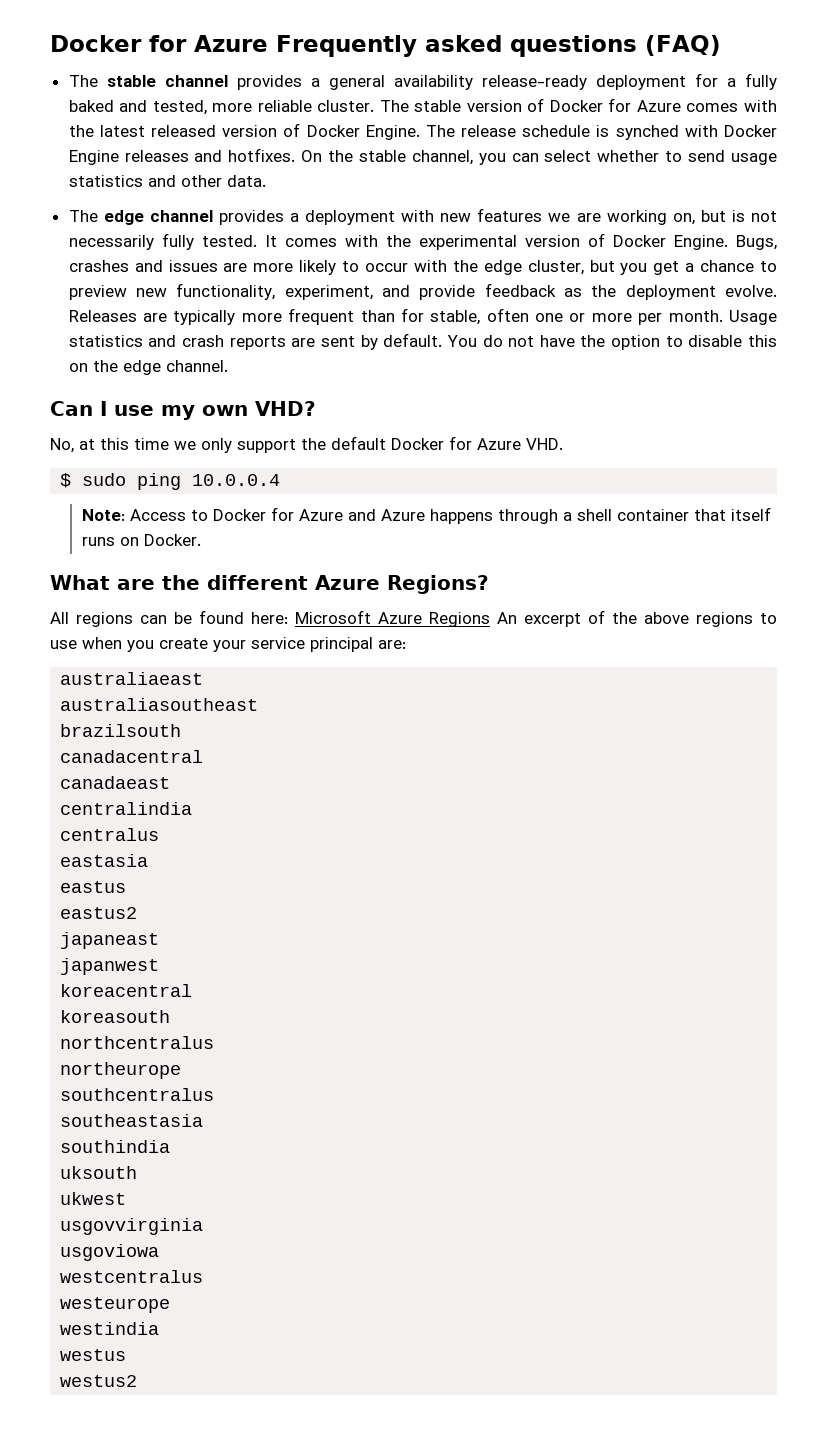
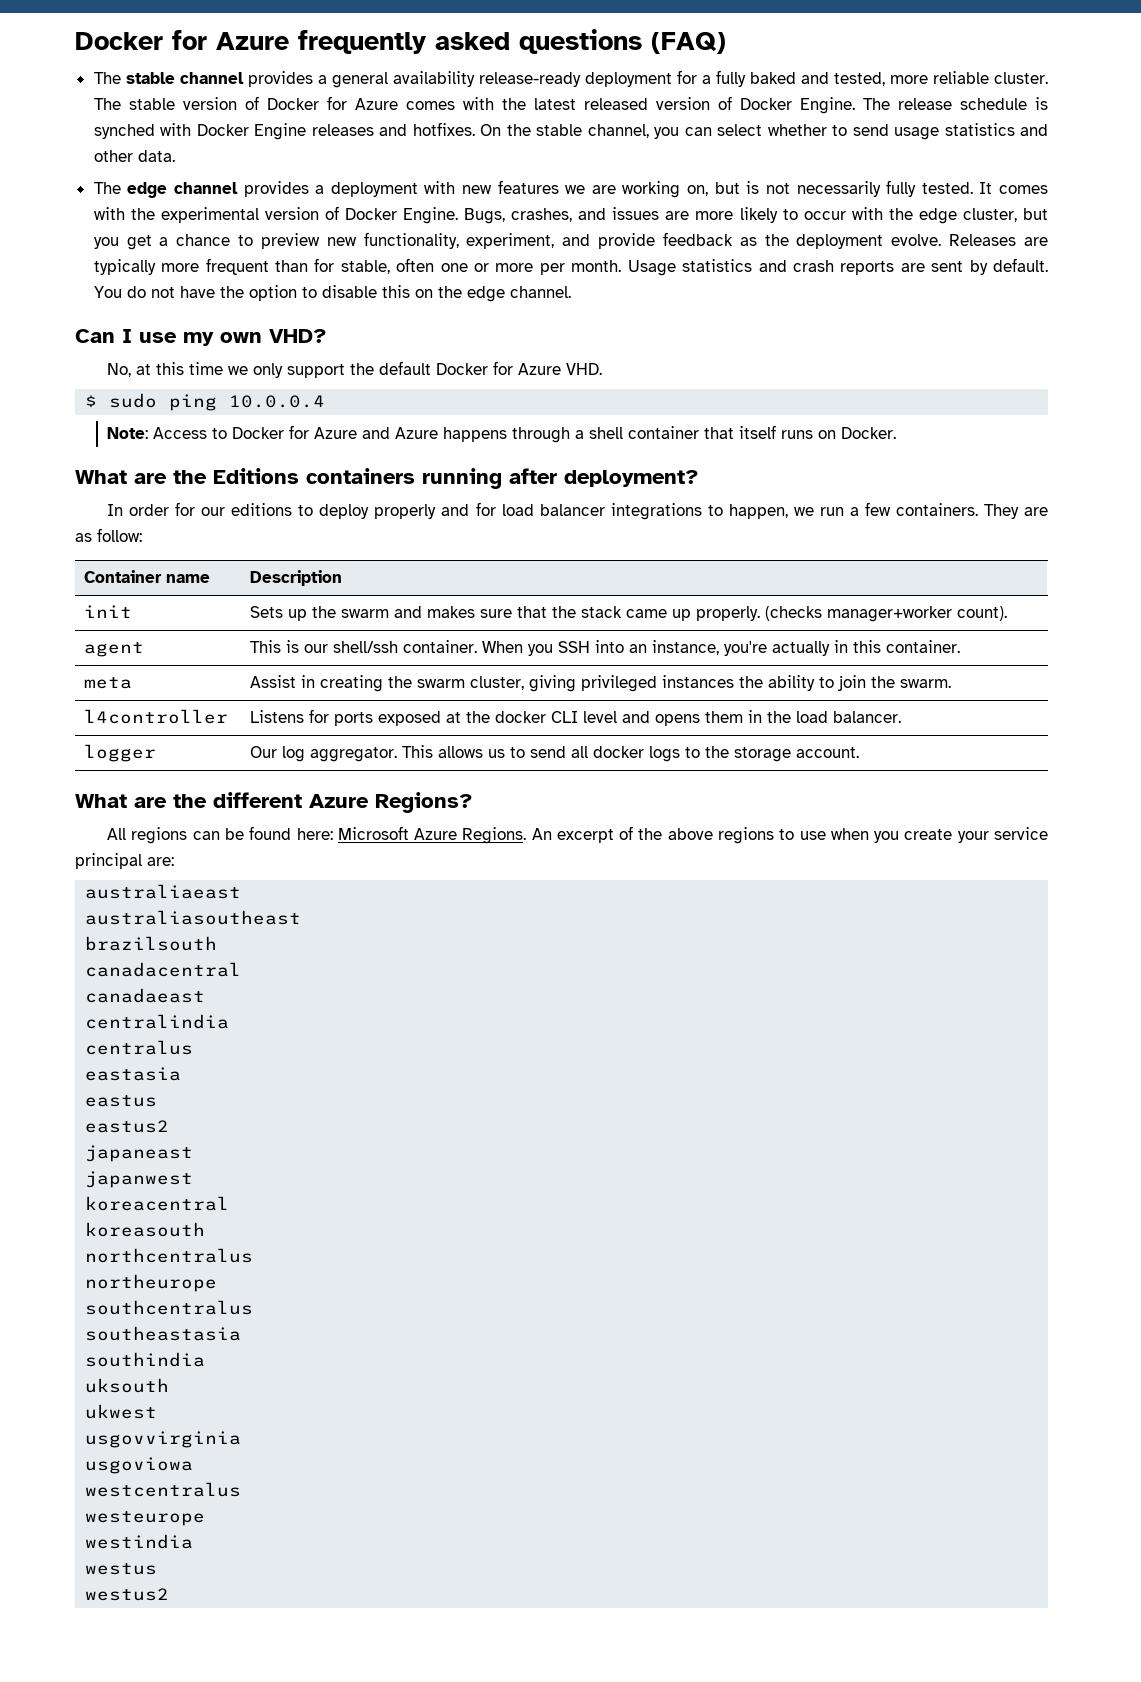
- Docker for Azure Frequently asked questions (FAQ)
+ Docker for Azure frequently asked questions (FAQ)
- Bugs, crashes and issues are more likely to occur with the edge cluster, but you get a chance to preview new functionality, experiment, and provide feedback as the deployment evolve.
+ Bugs, crashes, and issues are more likely to occur with the edge cluster, but you get a chance to preview new functionality, experiment, and provide feedback as the deployment evolve.
+ What are the Editions containers running after deployment?
+ In order for our editions to deploy properly and for load balancer integrations to happen, we run a few containers. They are as follow:
+ Container name | Description
+ init | Sets up the swarm and makes sure that the stack came up properly. (checks manager+worker count).
+ agent | This is our shell/ssh container. When you SSH into an instance, you're actually in this container.
+ meta | Assist in creating the swarm cluster, giving privileged instances the ability to join the swarm.
+ l4controller | Listens for ports exposed at the docker CLI level and opens them in the load balancer.
+ logger | Our log aggregator. This allows us to send all docker logs to the storage account.
- All regions can be found here: Microsoft Azure Regions An excerpt of the above regions to use when you create your service principal are:
+ All regions can be found here: Microsoft Azure Regions. An excerpt of the above regions to use when you create your service principal are:

